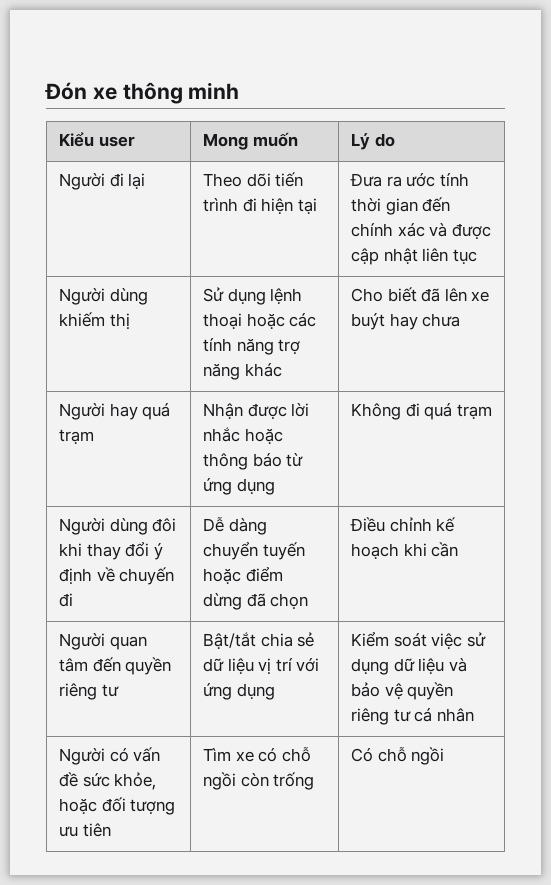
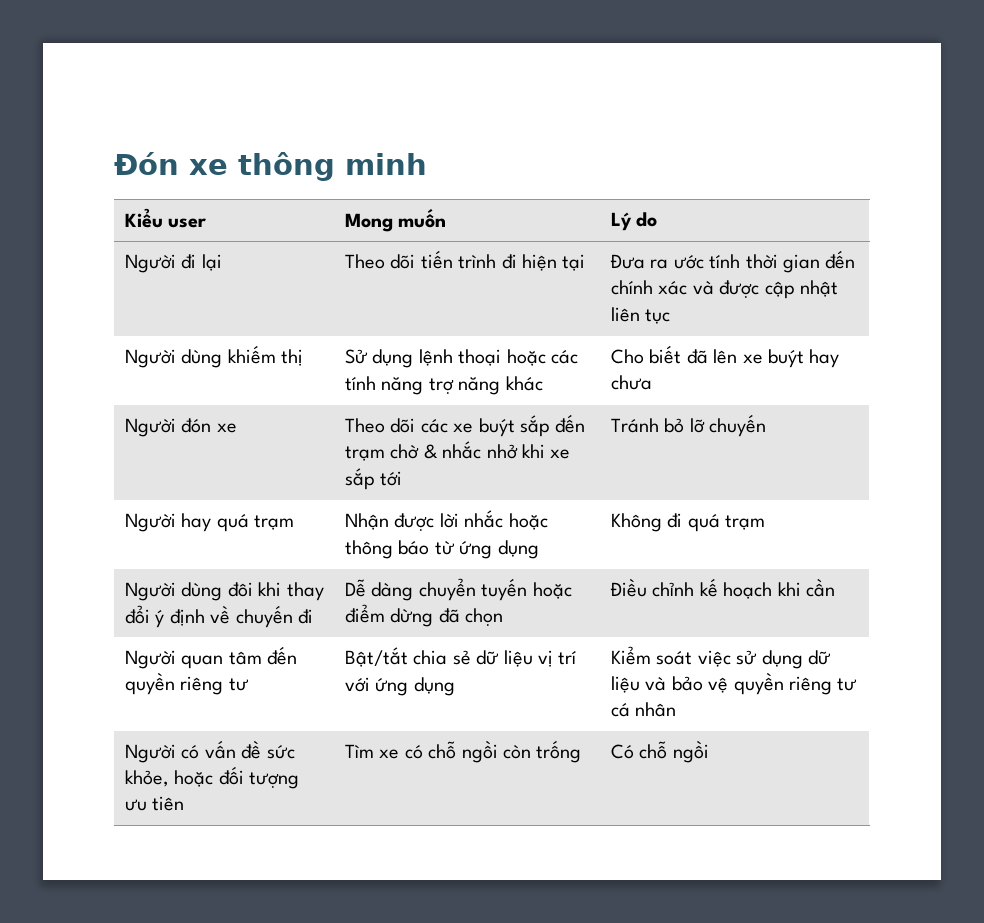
+ Người đón xe | Theo dõi các xe buýt sắp đến trạm chờ & nhắc nhở khi xe sắp tới | Tránh bỏ lỡ chuyến

